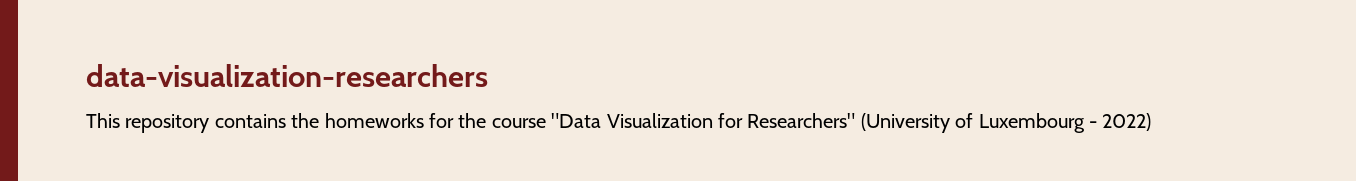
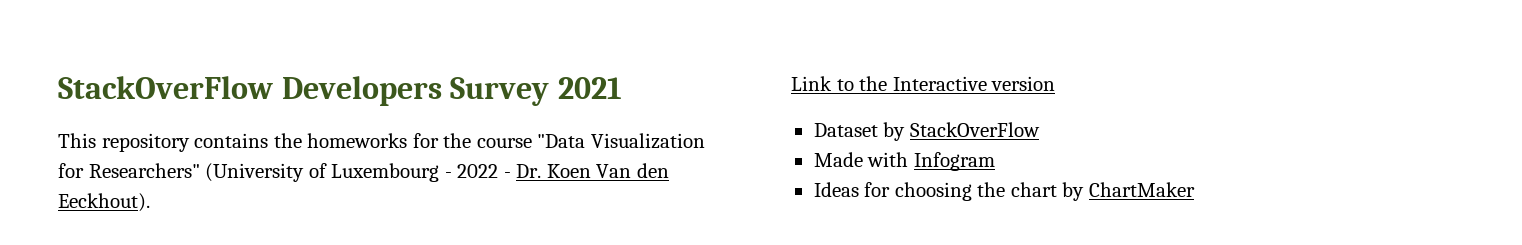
- data-visualization-researchers
+ StackOverFlow Developers Survey 2021
- This repository contains the homeworks for the course "Data Visualization for Researchers" (University of Luxembourg - 2022)
+ This repository contains the homeworks for the course "Data Visualization for Researchers" (University of Luxembourg - 2022 - Dr. Koen Van den Eeckhout).
+ Link to the Interactive version
+ Dataset by StackOverFlow
+ Made with Infogram
+ Ideas for choosing the chart by ChartMaker

